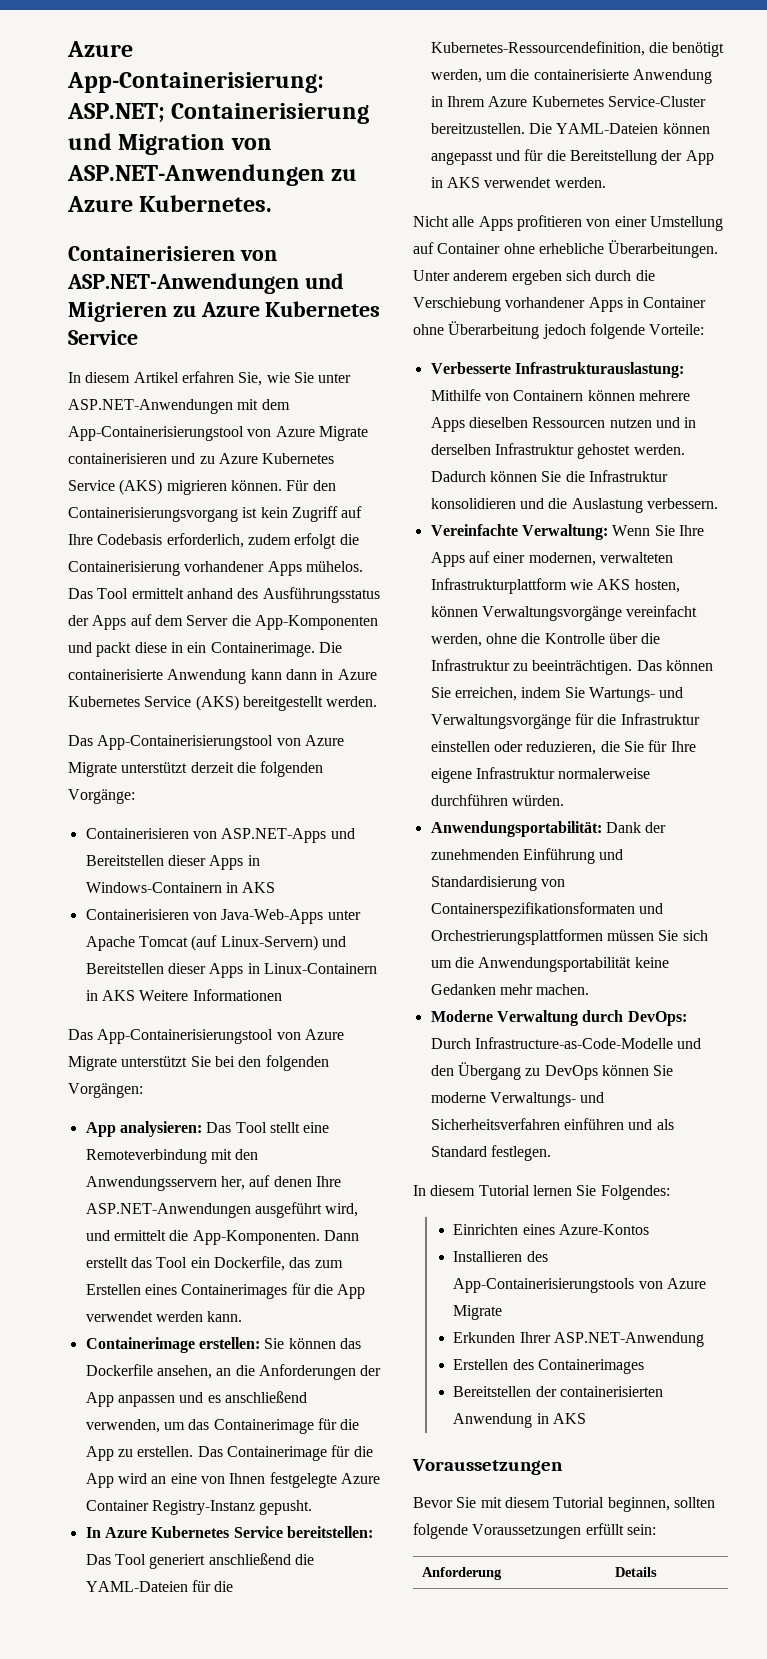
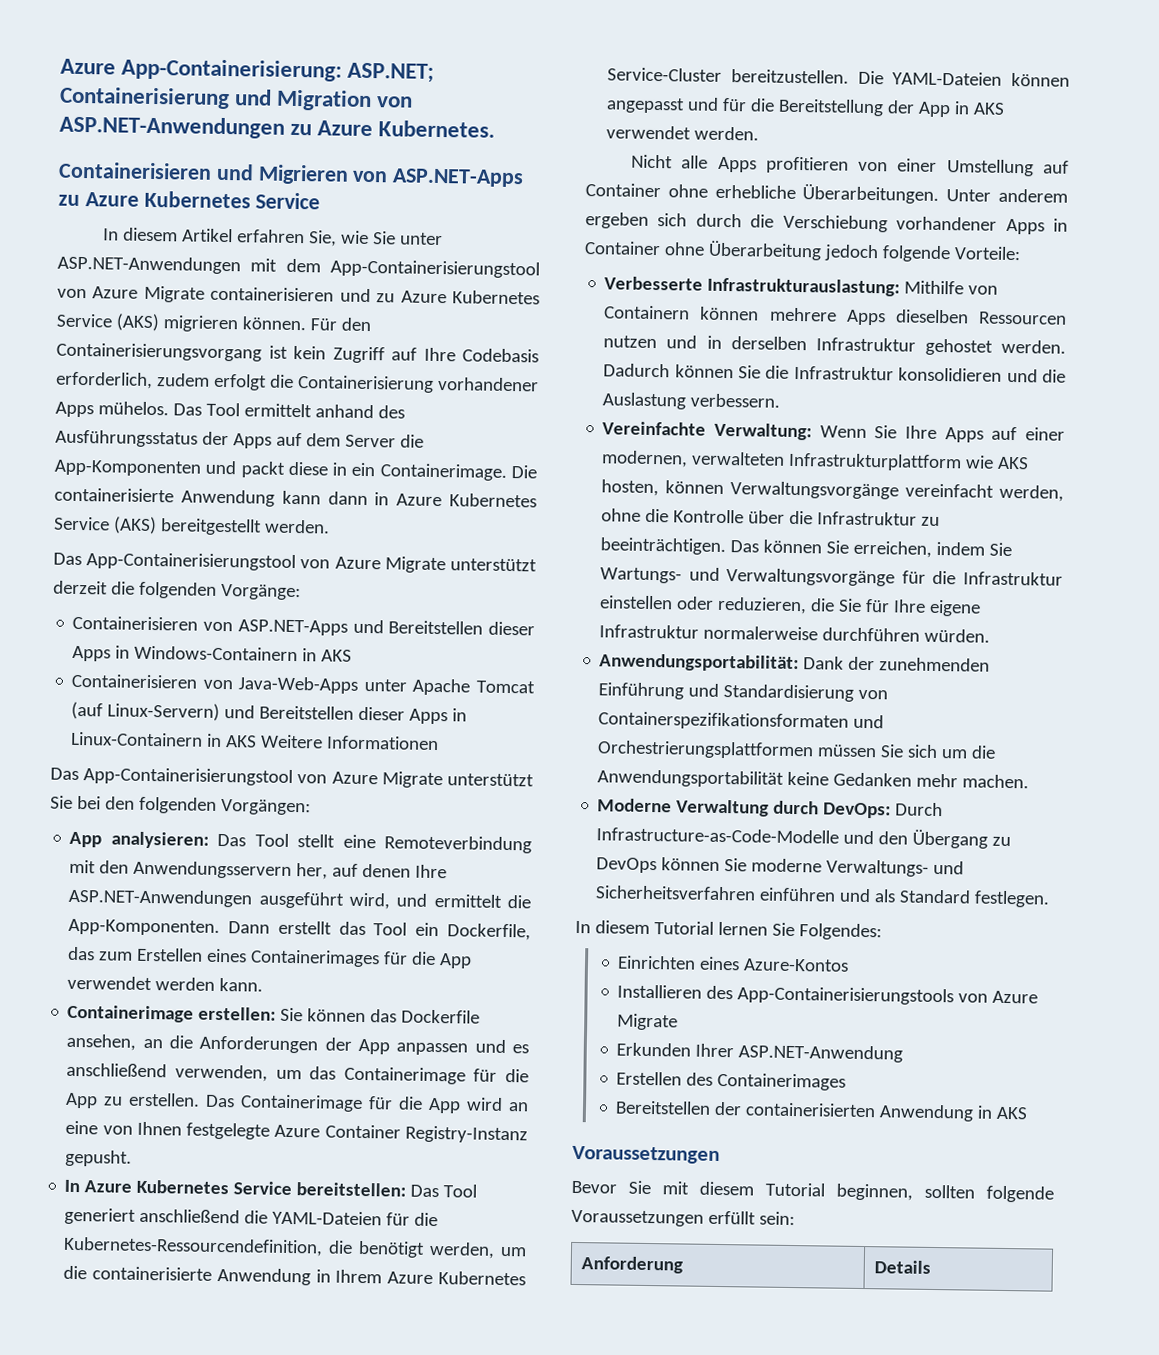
- Containerisieren von ASP.NET-Anwendungen und Migrieren zu Azure Kubernetes Service
+ Containerisieren und Migrieren von ASP.NET-Apps zu Azure Kubernetes Service

